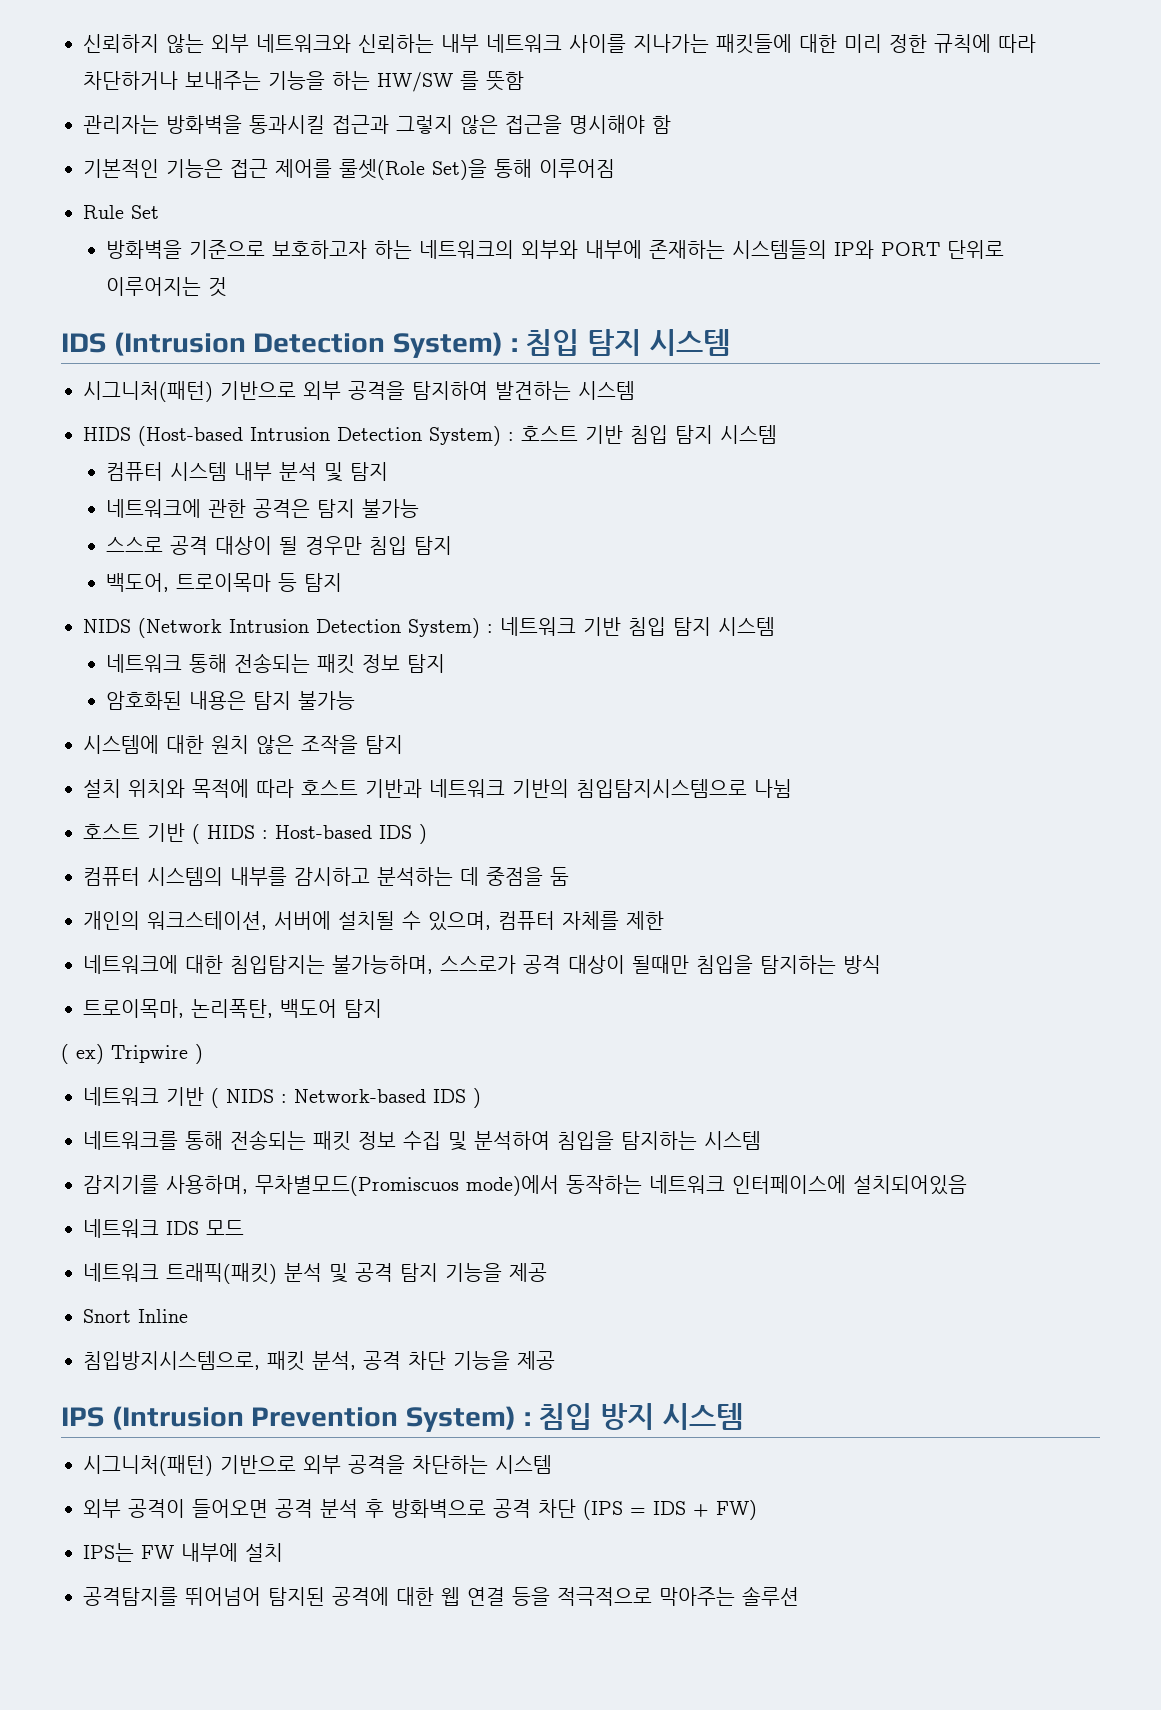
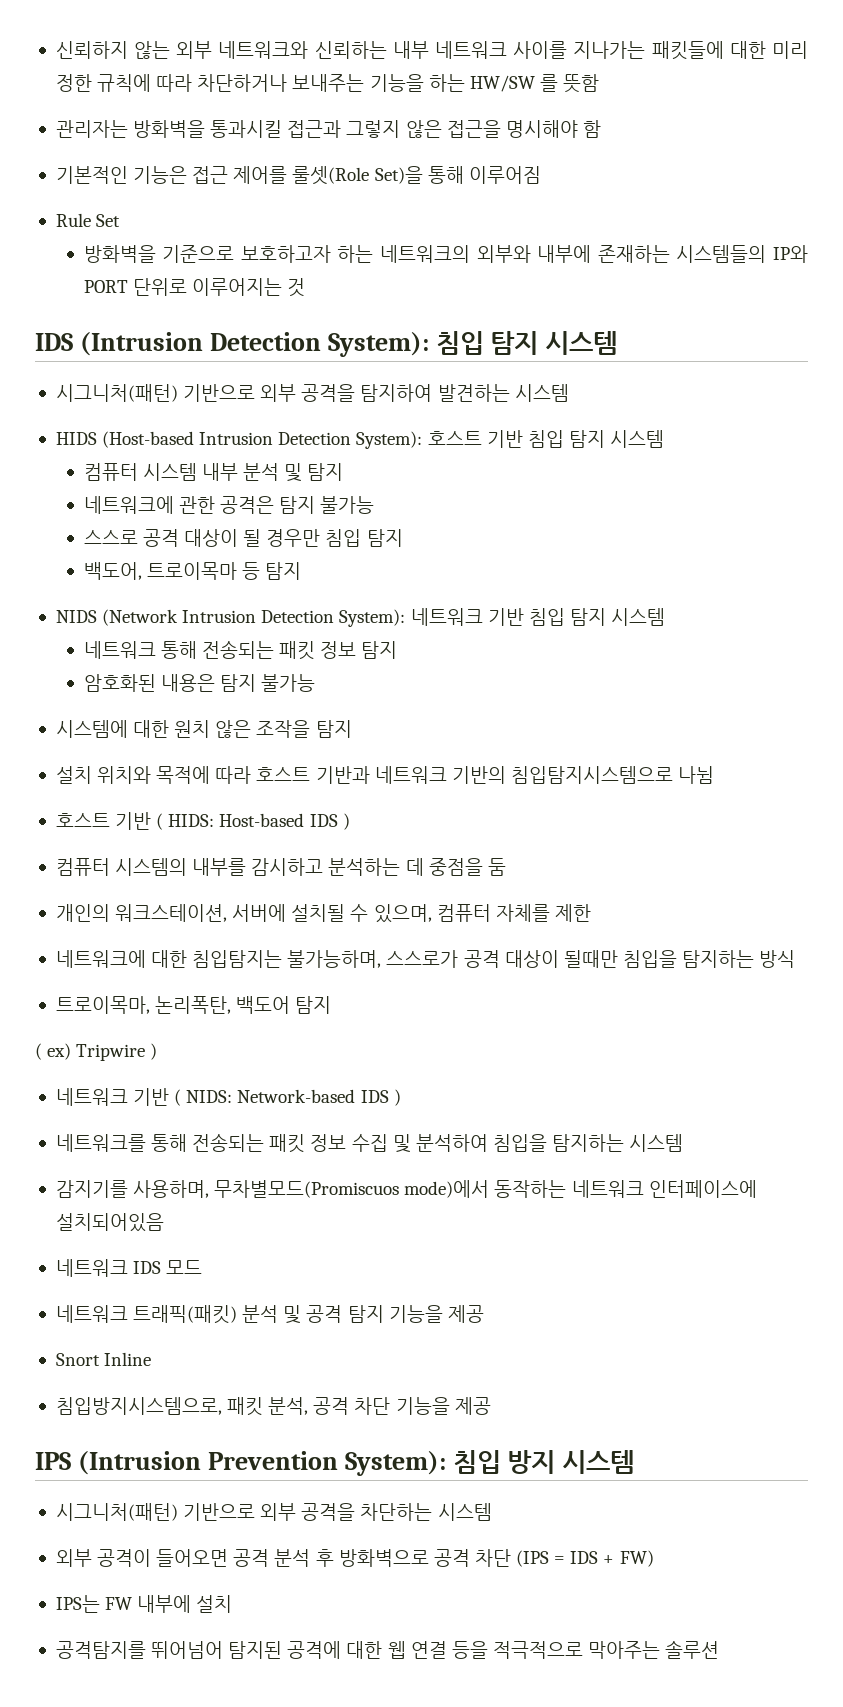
- IDS (Intrusion Detection System) : 침입 탐지 시스템
+ IDS (Intrusion Detection System): 침입 탐지 시스템
- HIDS (Host-based Intrusion Detection System) : 호스트 기반 침입 탐지 시스템
+ HIDS (Host-based Intrusion Detection System): 호스트 기반 침입 탐지 시스템
- NIDS (Network Intrusion Detection System) : 네트워크 기반 침입 탐지 시스템
+ NIDS (Network Intrusion Detection System): 네트워크 기반 침입 탐지 시스템
- 호스트 기반 ( HIDS : Host-based IDS )
+ 호스트 기반 ( HIDS: Host-based IDS )
- 네트워크 기반 ( NIDS : Network-based IDS )
+ 네트워크 기반 ( NIDS: Network-based IDS )
- IPS (Intrusion Prevention System) : 침입 방지 시스템
+ IPS (Intrusion Prevention System): 침입 방지 시스템

